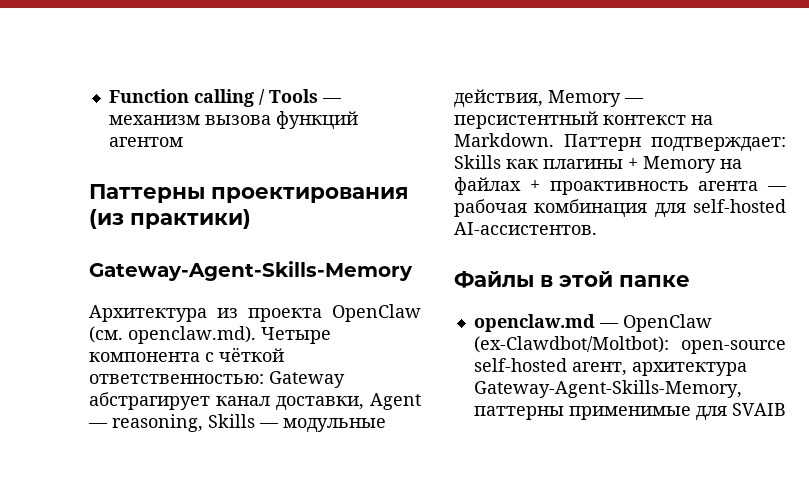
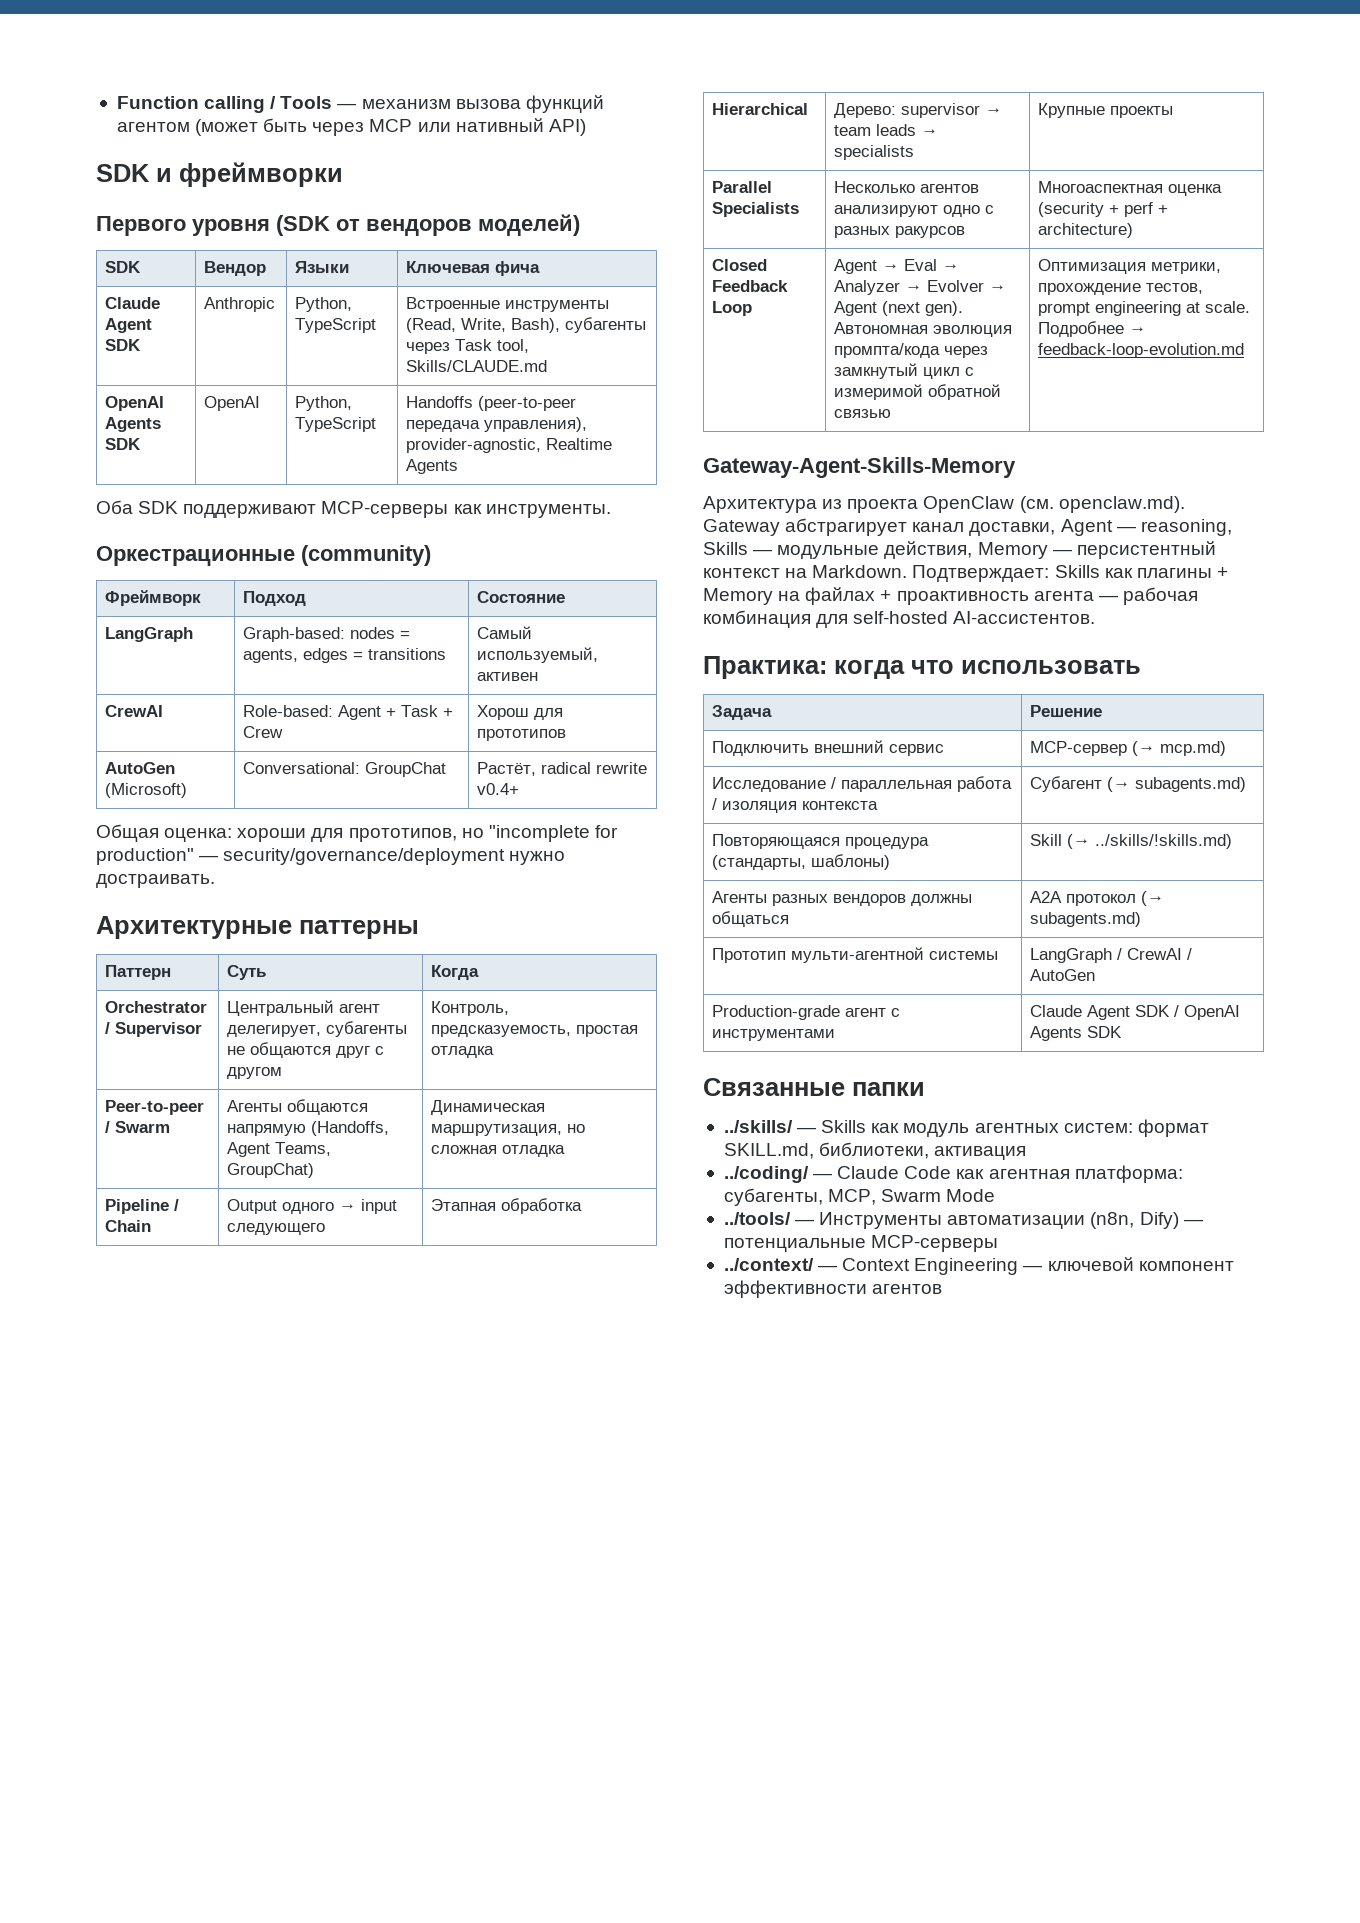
- Function calling / Tools — механизм вызова функций агентом
- Паттерны проектирования (из практики)
+ Function calling / Tools — механизм вызова функций агентом (может быть через MCP или нативный API)
+ SDK и фреймворки
+ Первого уровня (SDK от вендоров моделей)
+ SDK | Вендор | Языки | Ключевая фича
+ Claude Agent SDK | Anthropic | Python, TypeScript | Встроенные инструменты (Read, Write, Bash), субагенты через Task tool, Skills/CLAUDE.md
+ OpenAI Agents SDK | OpenAI | Python, TypeScript | Handoffs (peer-to-peer передача управления), provider-agnostic, Realtime Agents
+ Оба SDK поддерживают MCP-серверы как инструменты.
+ Оркестрационные (community)
+ Фреймворк | Подход | Состояние
+ LangGraph | Graph-based: nodes = agents, edges = transitions | Самый используемый, активен
+ CrewAI | Role-based: Agent + Task + Crew | Хорош для прототипов
+ AutoGen (Microsoft) | Conversational: GroupChat | Растёт, radical rewrite v0.4+
+ Общая оценка: хороши для прототипов, но "incomplete for production" — security/governance/deployment нужно достраивать.
+ Архитектурные паттерны
+ Паттерн | Суть | Когда
+ Orchestrator / Supervisor | Центральный агент делегирует, субагенты не общаются друг с другом | Контроль, предсказуемость, простая отладка
+ Peer-to-peer / Swarm | Агенты общаются напрямую (Handoffs, Agent Teams, GroupChat) | Динамическая маршрутизация, но сложная отладка
+ Pipeline / Chain | Output одного → input следующего | Этапная обработка
+ Hierarchical | Дерево: supervisor → team leads → specialists | Крупные проекты
+ Parallel Specialists | Несколько агентов анализируют одно с разных ракурсов | Многоаспектная оценка (security + perf + architecture)
+ Closed Feedback Loop | Agent → Eval → Analyzer → Evolver → Agent (next gen). Автономная эволюция промпта/кода через замкнутый цикл с измеримой обратной связью | Оптимизация метрики, прохождение тестов, prompt engineering at scale. Подробнее → feedback-loop-evolution.md
- Архитектура из проекта OpenClaw (см. openclaw.md). Четыре компонента с чёткой ответственностью: Gateway абстрагирует канал доставки, Agent — reasoning, Skills — модульные действия, Memory — персистентный контекст на Markdown.
+ Архитектура из проекта OpenClaw (см. openclaw.md). Gateway абстрагирует канал доставки, Agent — reasoning, Skills — модульные действия, Memory — персистентный контекст на Markdown.
- Паттерн подтверждает: Skills как плагины + Memory на файлах + проактивность агента — рабочая комбинация для self-hosted AI-ассистентов.
+ Подтверждает: Skills как плагины + Memory на файлах + проактивность агента — рабочая комбинация для self-hosted AI-ассистентов.
- Файлы в этой папке
- openclaw.md — OpenClaw (ex-Clawdbot/Moltbot): open-source self-hosted агент, архитектура Gateway-Agent-Skills-Memory, паттерны применимые для SVAIB
+ Практика: когда что использовать
+ Задача | Решение
+ Подключить внешний сервис | MCP-сервер (→ mcp.md)
+ Исследование / параллельная работа / изоляция контекста | Субагент (→ subagents.md)
+ Повторяющаяся процедура (стандарты, шаблоны) | Skill (→ ../skills/!skills.md)
+ Агенты разных вендоров должны общаться | A2A протокол (→ subagents.md)
+ Прототип мульти-агентной системы | LangGraph / CrewAI / AutoGen
+ Production-grade агент с инструментами | Claude Agent SDK / OpenAI Agents SDK
+ Связанные папки
+ ../skills/ — Skills как модуль агентных систем: формат SKILL.md, библиотеки, активация
+ ../coding/ — Claude Code как агентная платформа: субагенты, MCP, Swarm Mode
+ ../tools/ — Инструменты автоматизации (n8n, Dify) — потенциальные MCP-серверы
+ ../context/ — Context Engineering — ключевой компонент эффективности агентов

